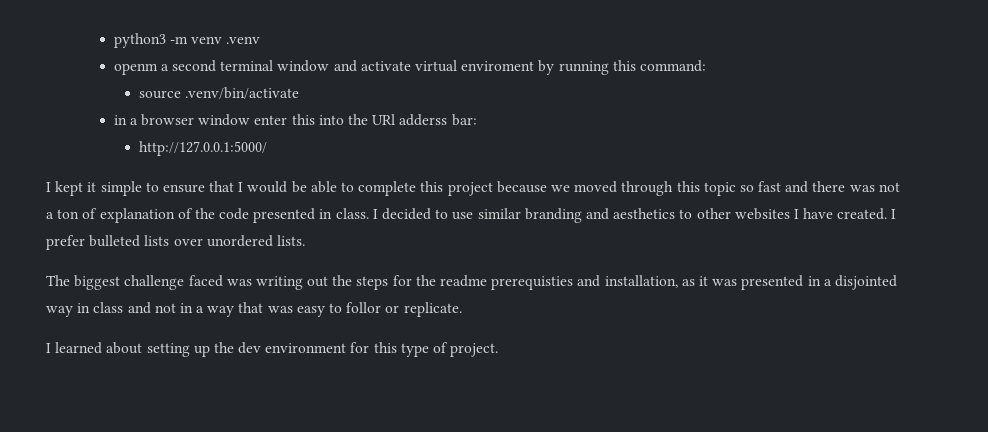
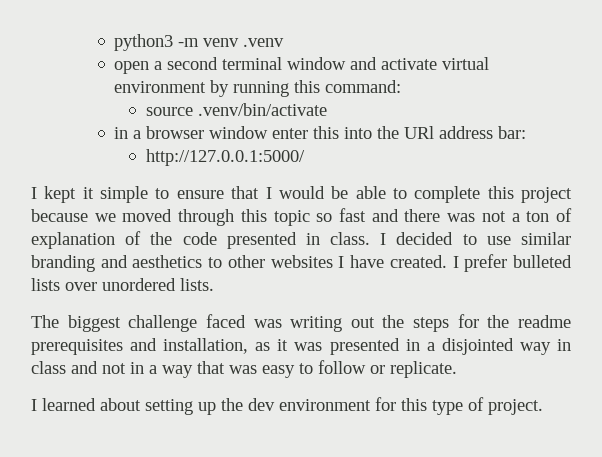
- openm a second terminal window and activate virtual enviroment by running this command:
+ open a second terminal window and activate virtual environment by running this command:
- in a browser window enter this into the URl adderss bar:
+ in a browser window enter this into the URl address bar:
- The biggest challenge faced was writing out the steps for the readme prerequisties and installation, as it was presented in a disjointed way in class and not in a way that was easy to follor or replicate.
+ The biggest challenge faced was writing out the steps for the readme prerequisites and installation, as it was presented in a disjointed way in class and not in a way that was easy to follow or replicate.

